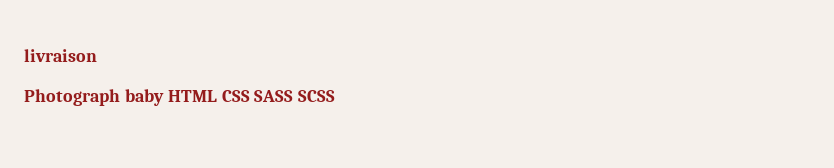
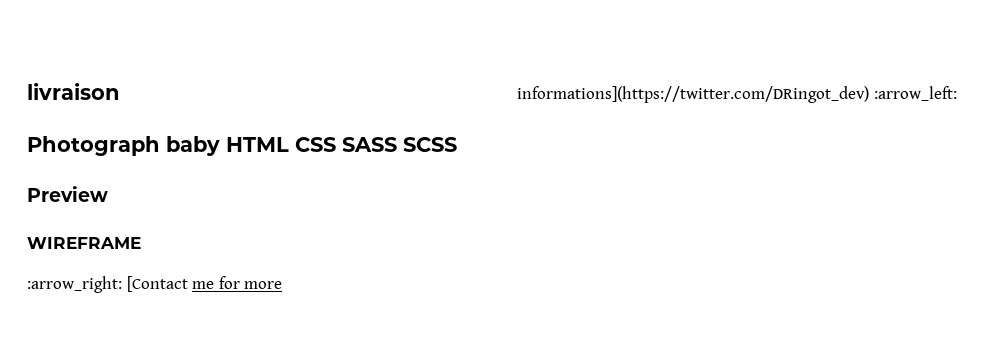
+ Preview
+ WIREFRAME
+ :arrow_right: [Contact me for more informations](https://twitter.com/DRingot_dev) :arrow_left:

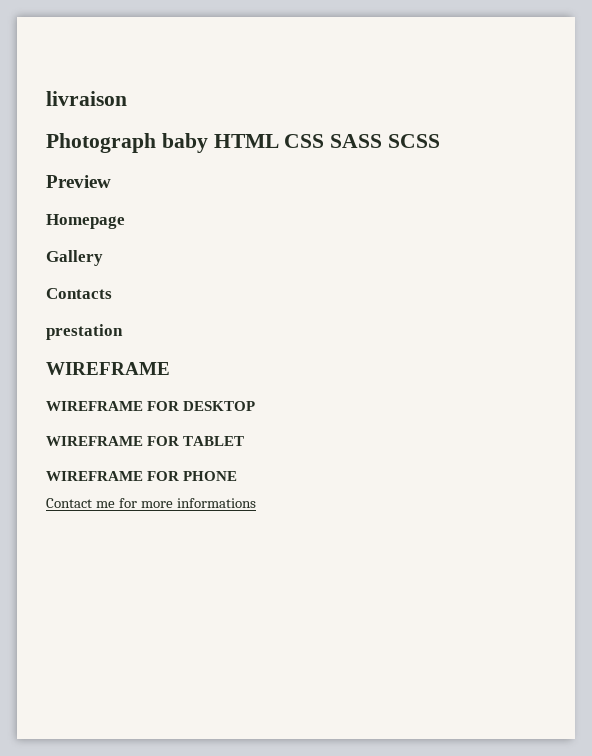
+ Homepage
+ Gallery
+ Contacts
+ prestation
  WIREFRAME
- :arrow_right: [Contact me for more informations](https://twitter.com/DRingot_dev) :arrow_left:
+ WIREFRAME FOR DESKTOP
+ WIREFRAME FOR TABLET
+ WIREFRAME FOR PHONE
+ Contact me for more informations

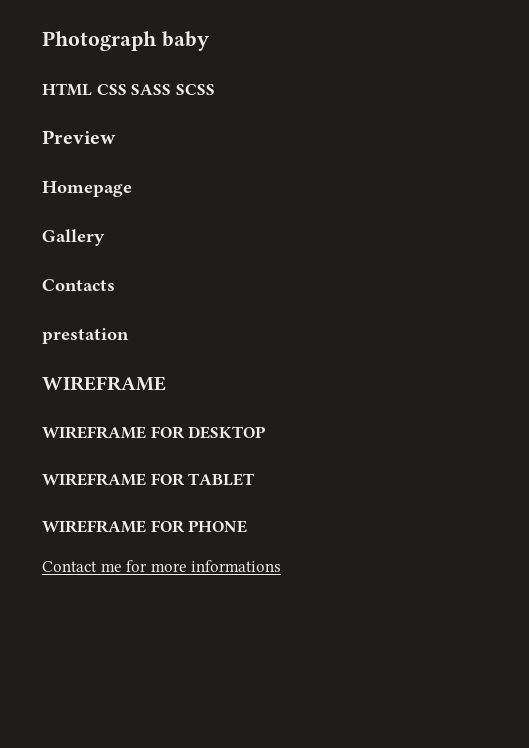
- livraison
- Photograph baby HTML CSS SASS SCSS
+ Photograph baby
+ HTML CSS SASS SCSS

